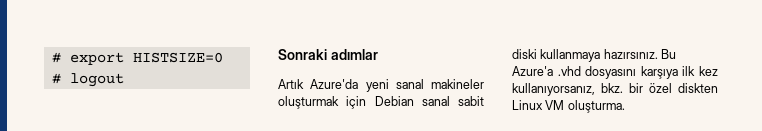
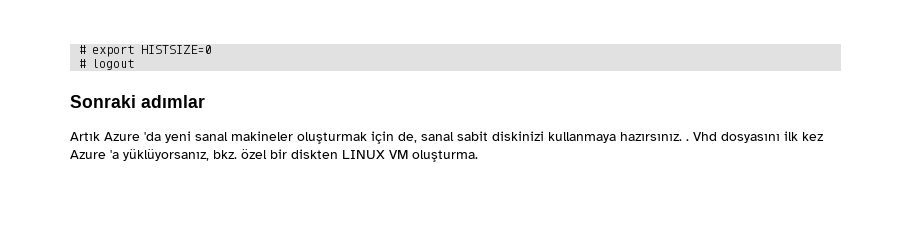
- Artık Azure'da yeni sanal makineler oluşturmak için Debian sanal sabit diski kullanmaya hazırsınız. Bu Azure'a .vhd dosyasını karşıya ilk kez kullanıyorsanız, bkz. bir özel diskten Linux VM oluşturma.
+ Artık Azure 'da yeni sanal makineler oluşturmak için de, sanal sabit diskinizi kullanmaya hazırsınız. . Vhd dosyasını ilk kez Azure 'a yüklüyorsanız, bkz. özel bir diskten LINUX VM oluşturma.

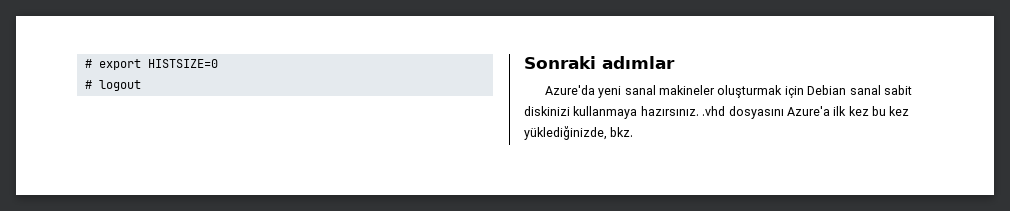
- Artık Azure 'da yeni sanal makineler oluşturmak için de, sanal sabit diskinizi kullanmaya hazırsınız. . Vhd dosyasını ilk kez Azure 'a yüklüyorsanız, bkz. özel bir diskten LINUX VM oluşturma.
+ Azure'da yeni sanal makineler oluşturmak için Debian sanal sabit diskinizi kullanmaya hazırsınız. .vhd dosyasını Azure'a ilk kez bu kez yüklediğinizde, bkz.

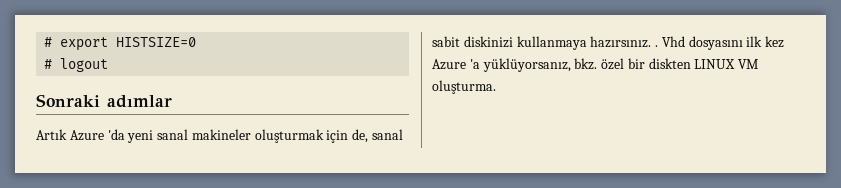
- Azure'da yeni sanal makineler oluşturmak için Debian sanal sabit diskinizi kullanmaya hazırsınız. .vhd dosyasını Azure'a ilk kez bu kez yüklediğinizde, bkz.
+ Artık Azure 'da yeni sanal makineler oluşturmak için de, sanal sabit diskinizi kullanmaya hazırsınız. . Vhd dosyasını ilk kez Azure 'a yüklüyorsanız, bkz. özel bir diskten LINUX VM oluşturma.

